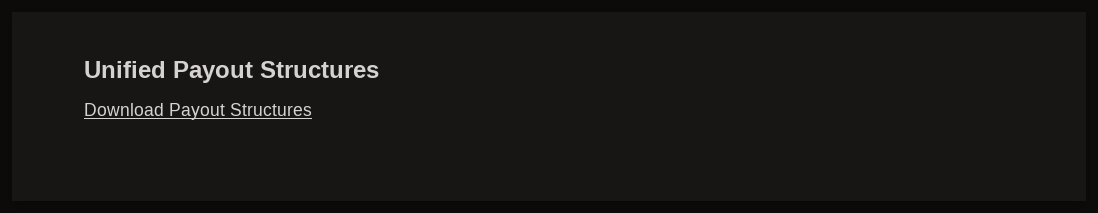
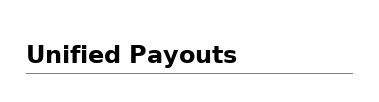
- Unified Payout Structures
- Download Payout Structures
+ Unified Payouts

